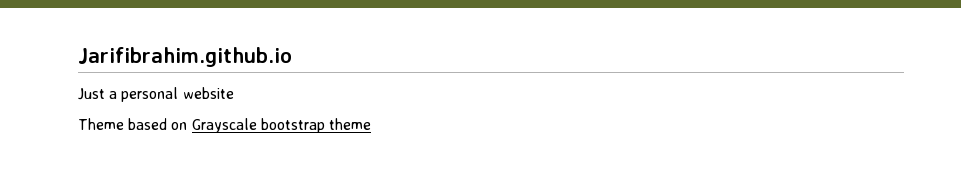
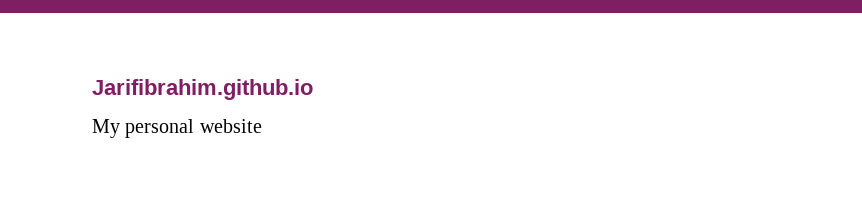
- Just a personal website
+ My personal website
- Theme based on Grayscale bootstrap theme

